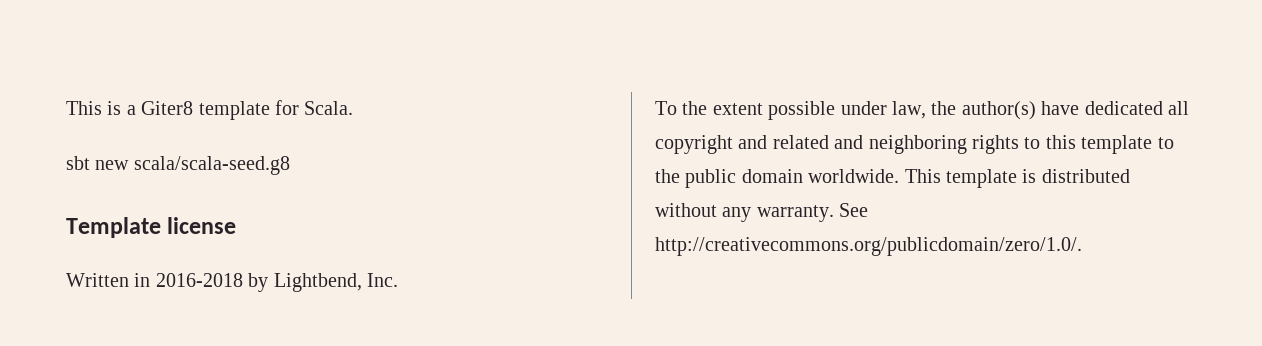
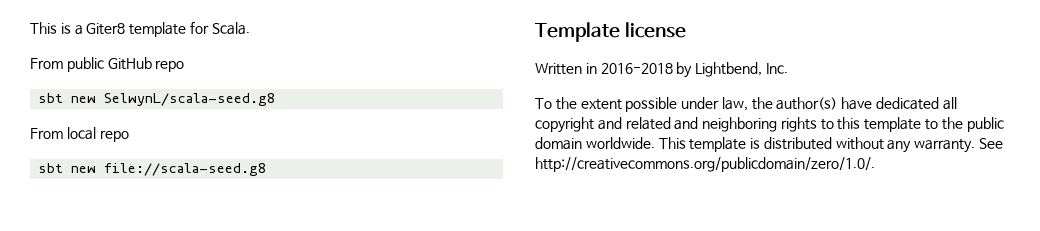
- sbt new scala/scala-seed.g8
+ From public GitHub repo
+ sbt new SelwynL/scala-seed.g8
+ From local repo
+ sbt new file://scala-seed.g8

